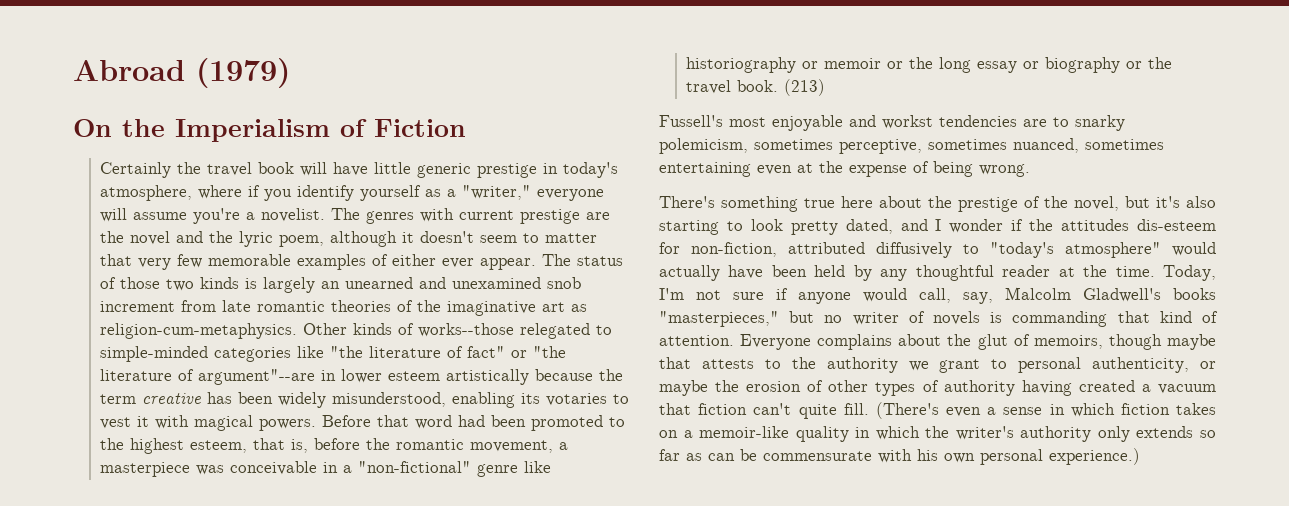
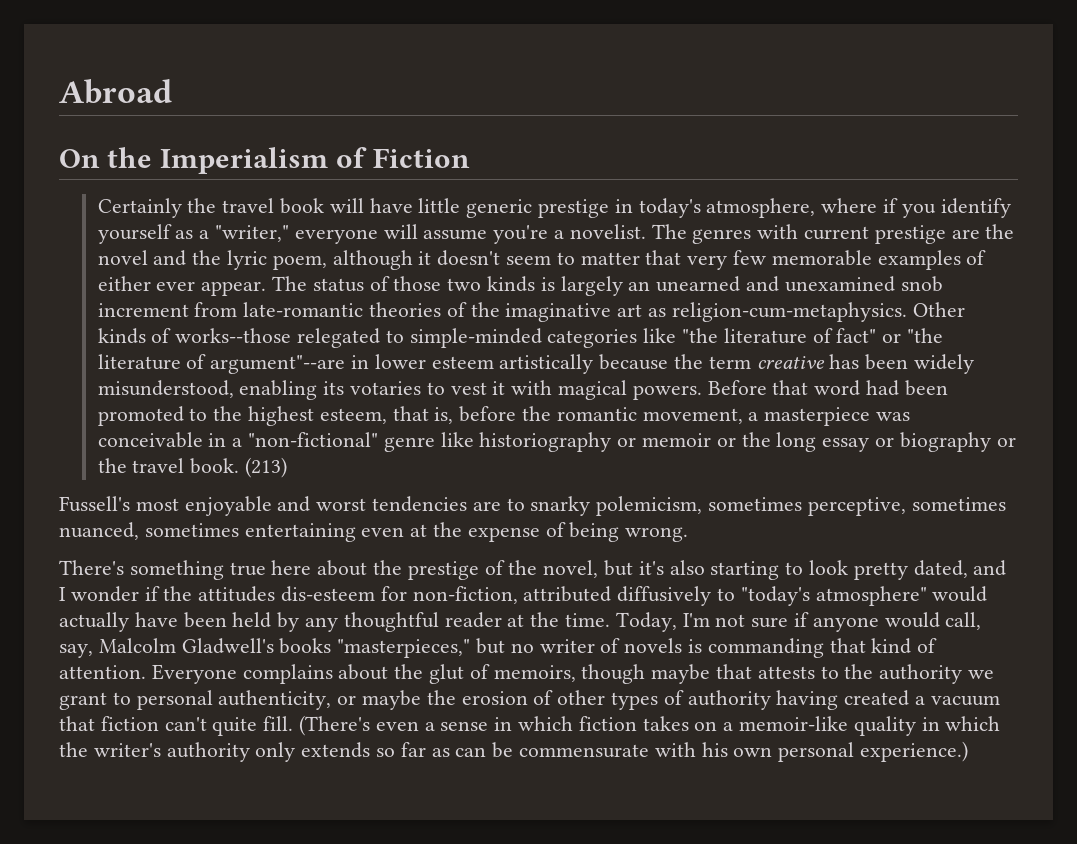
- Abroad (1979)
+ Abroad
- The status of those two kinds is largely an unearned and unexamined snob increment from late romantic theories of the imaginative art as religion-cum-metaphysics.
+ The status of those two kinds is largely an unearned and unexamined snob increment from late-romantic theories of the imaginative art as religion-cum-metaphysics.
- Fussell's most enjoyable and workst tendencies are to snarky polemicism, sometimes perceptive, sometimes nuanced, sometimes entertaining even at the expense of being wrong.
+ Fussell's most enjoyable and worst tendencies are to snarky polemicism, sometimes perceptive, sometimes nuanced, sometimes entertaining even at the expense of being wrong.

